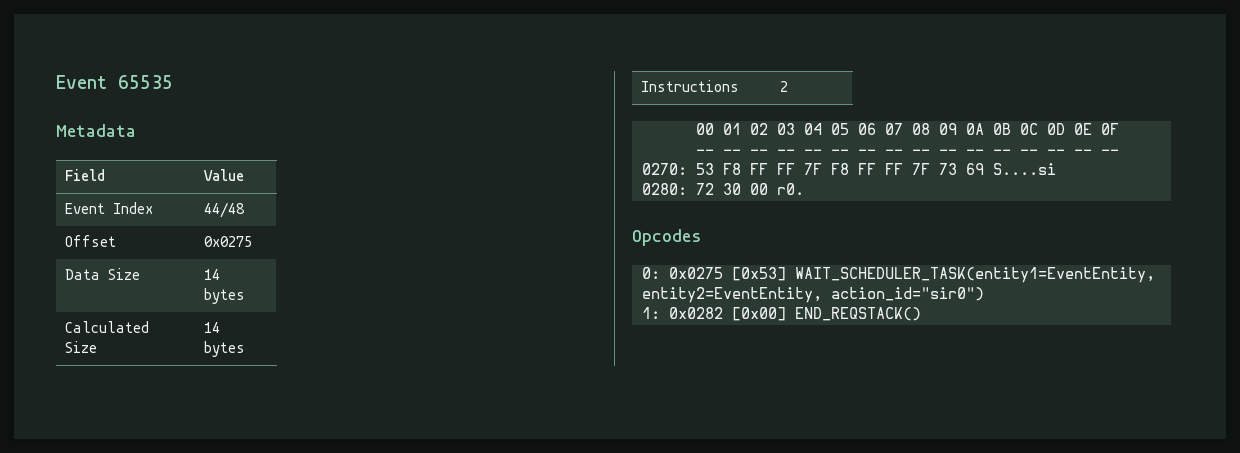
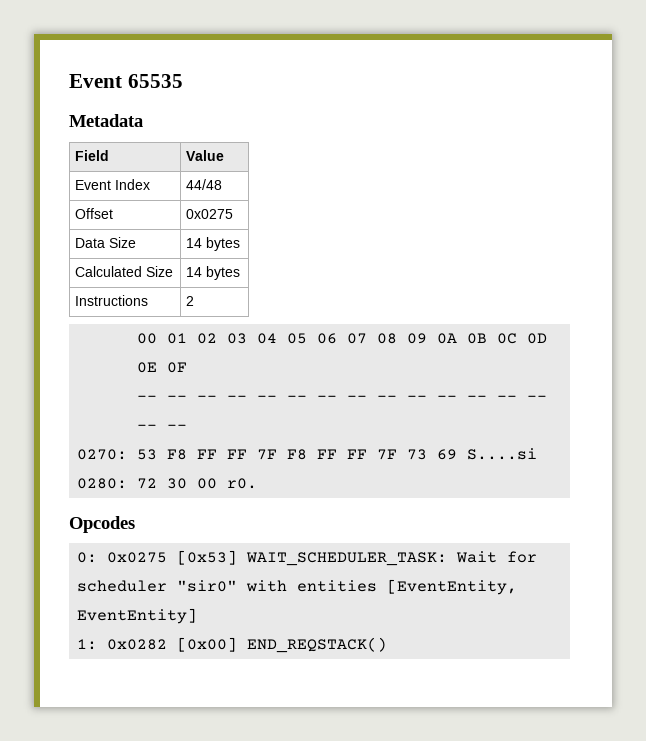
- 0: 0x0275 [0x53] WAIT_SCHEDULER_TASK(entity1=EventEntity, entity2=EventEntity, action_id="sir0")
+ 0: 0x0275 [0x53] WAIT_SCHEDULER_TASK: Wait for scheduler "sir0" with entities [EventEntity, EventEntity]

